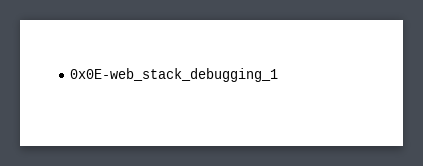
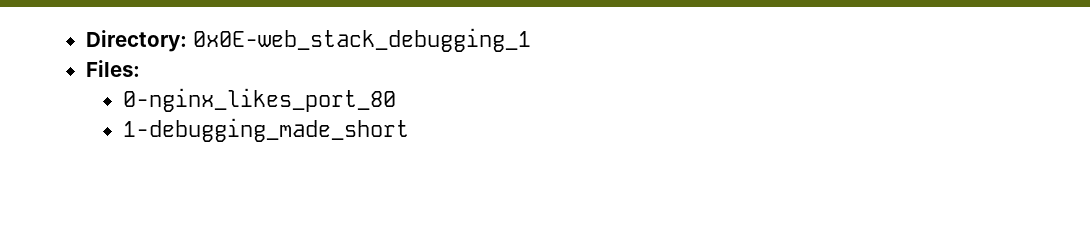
- 0x0E-web_stack_debugging_1
+ Directory: 0x0E-web_stack_debugging_1
+ Files:
+ 0-nginx_likes_port_80
+ 1-debugging_made_short

